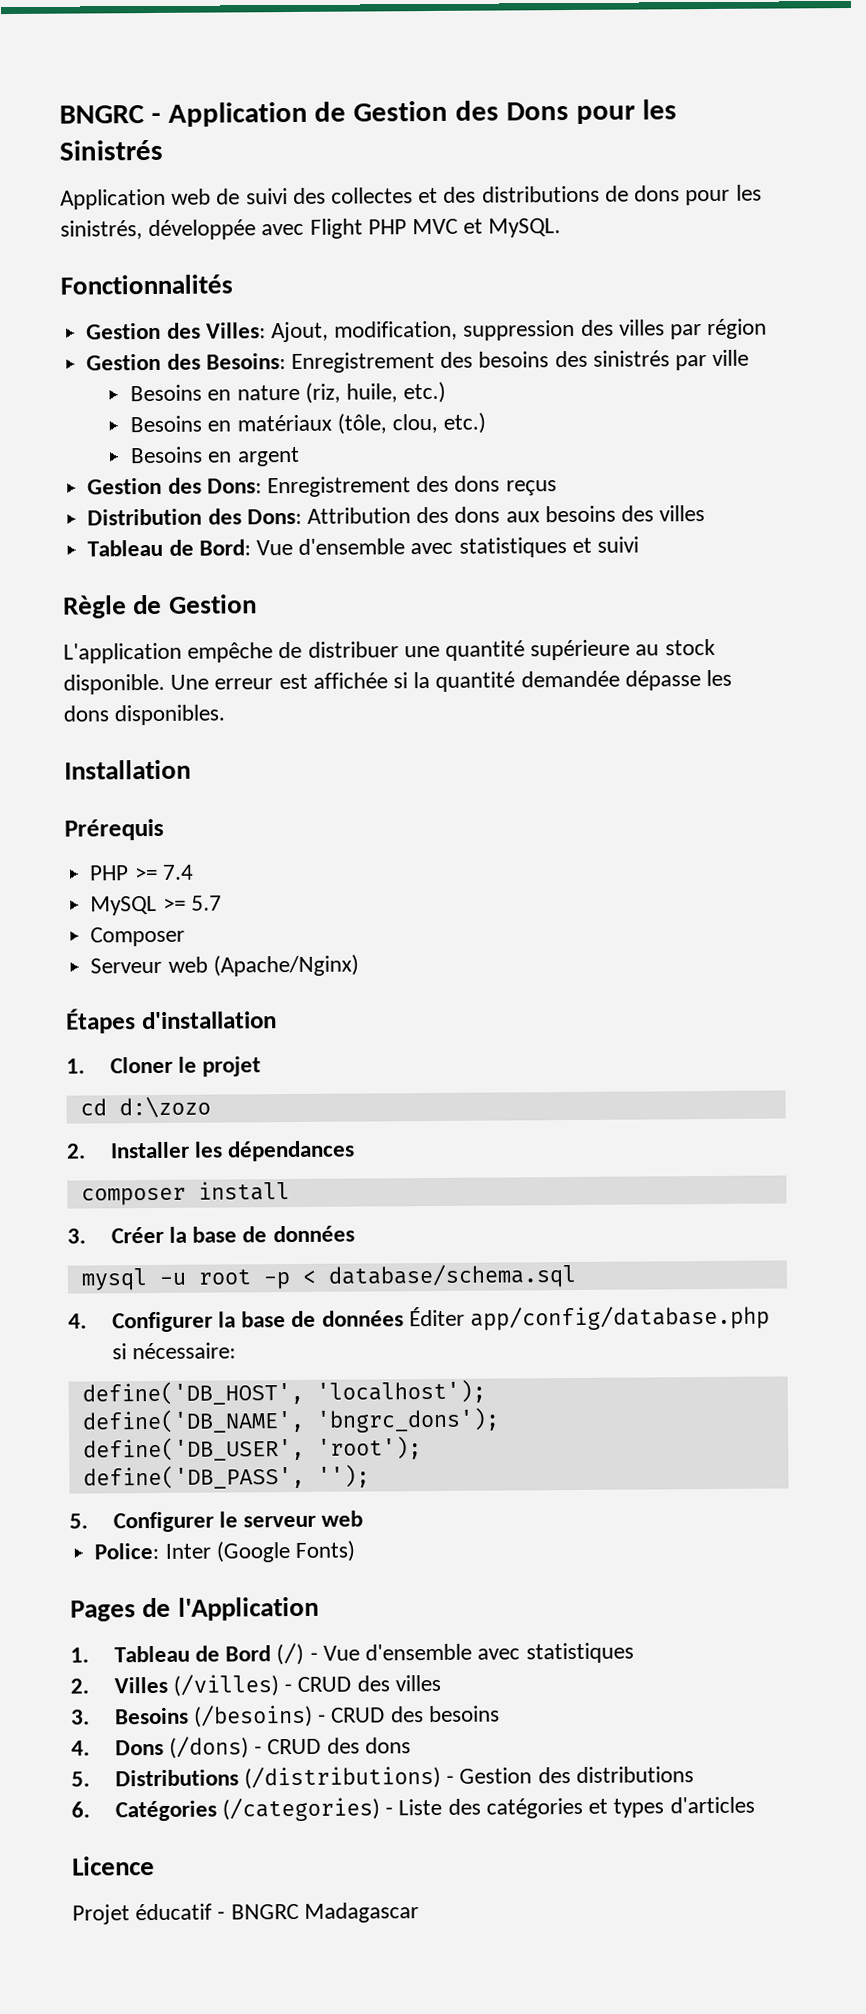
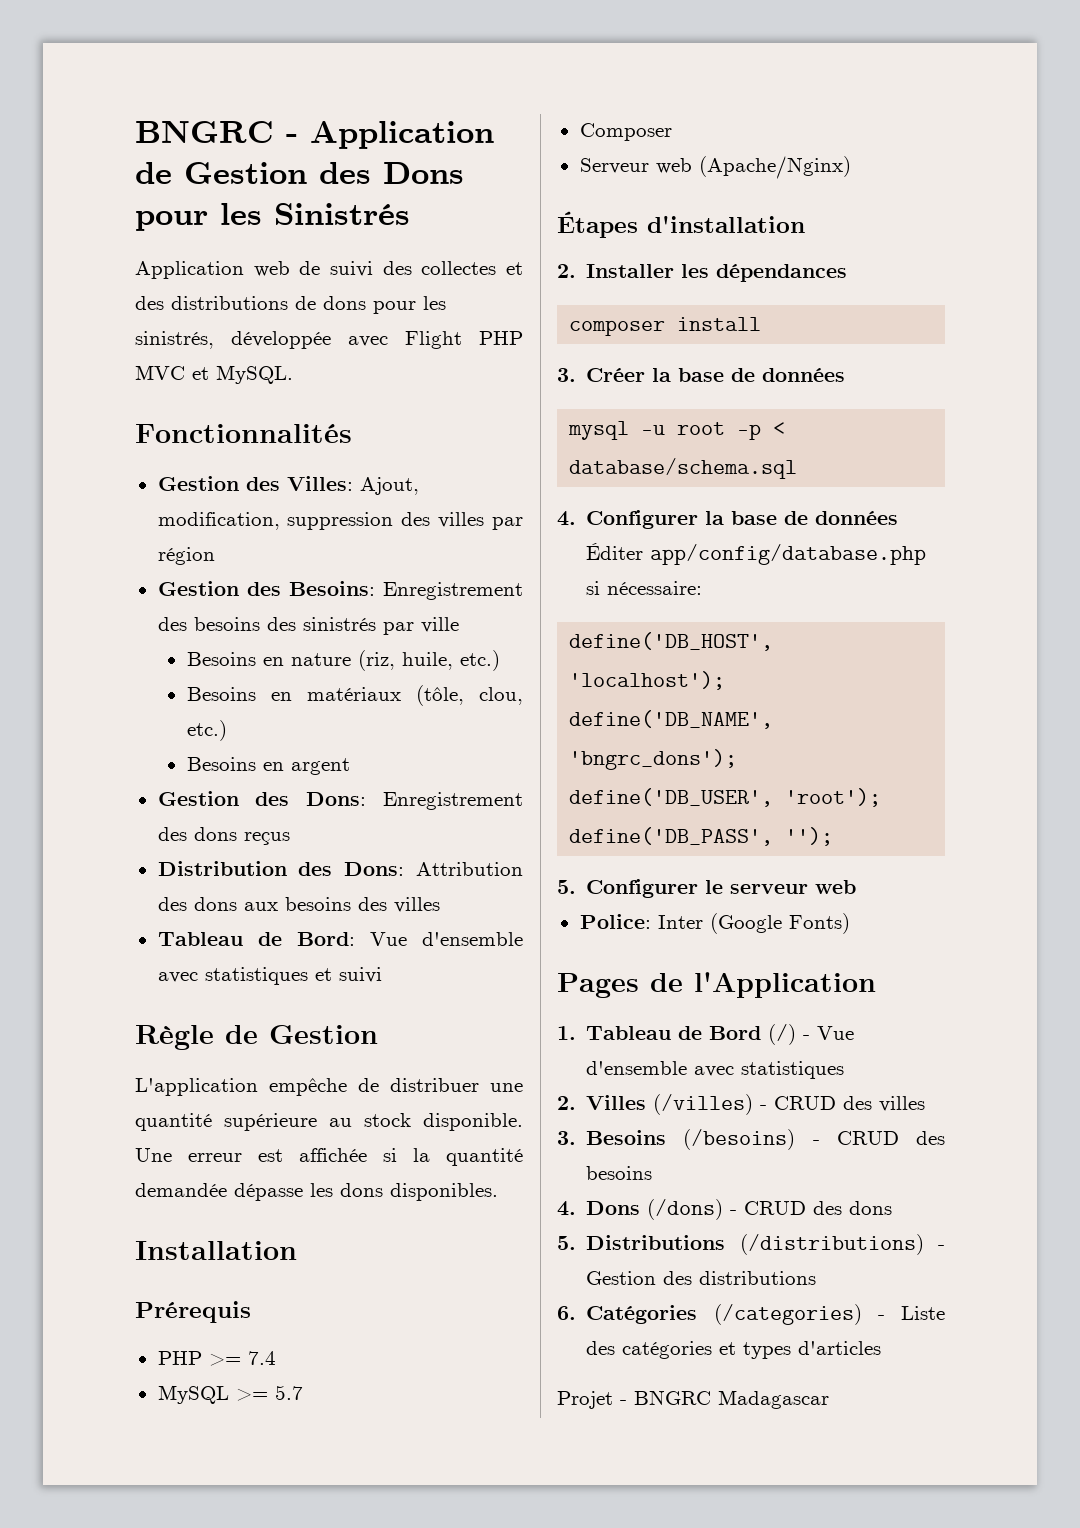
- 1. Cloner le projet
- cd d:\zozo
- Licence
- Projet éducatif - BNGRC Madagascar
+ Projet - BNGRC Madagascar

